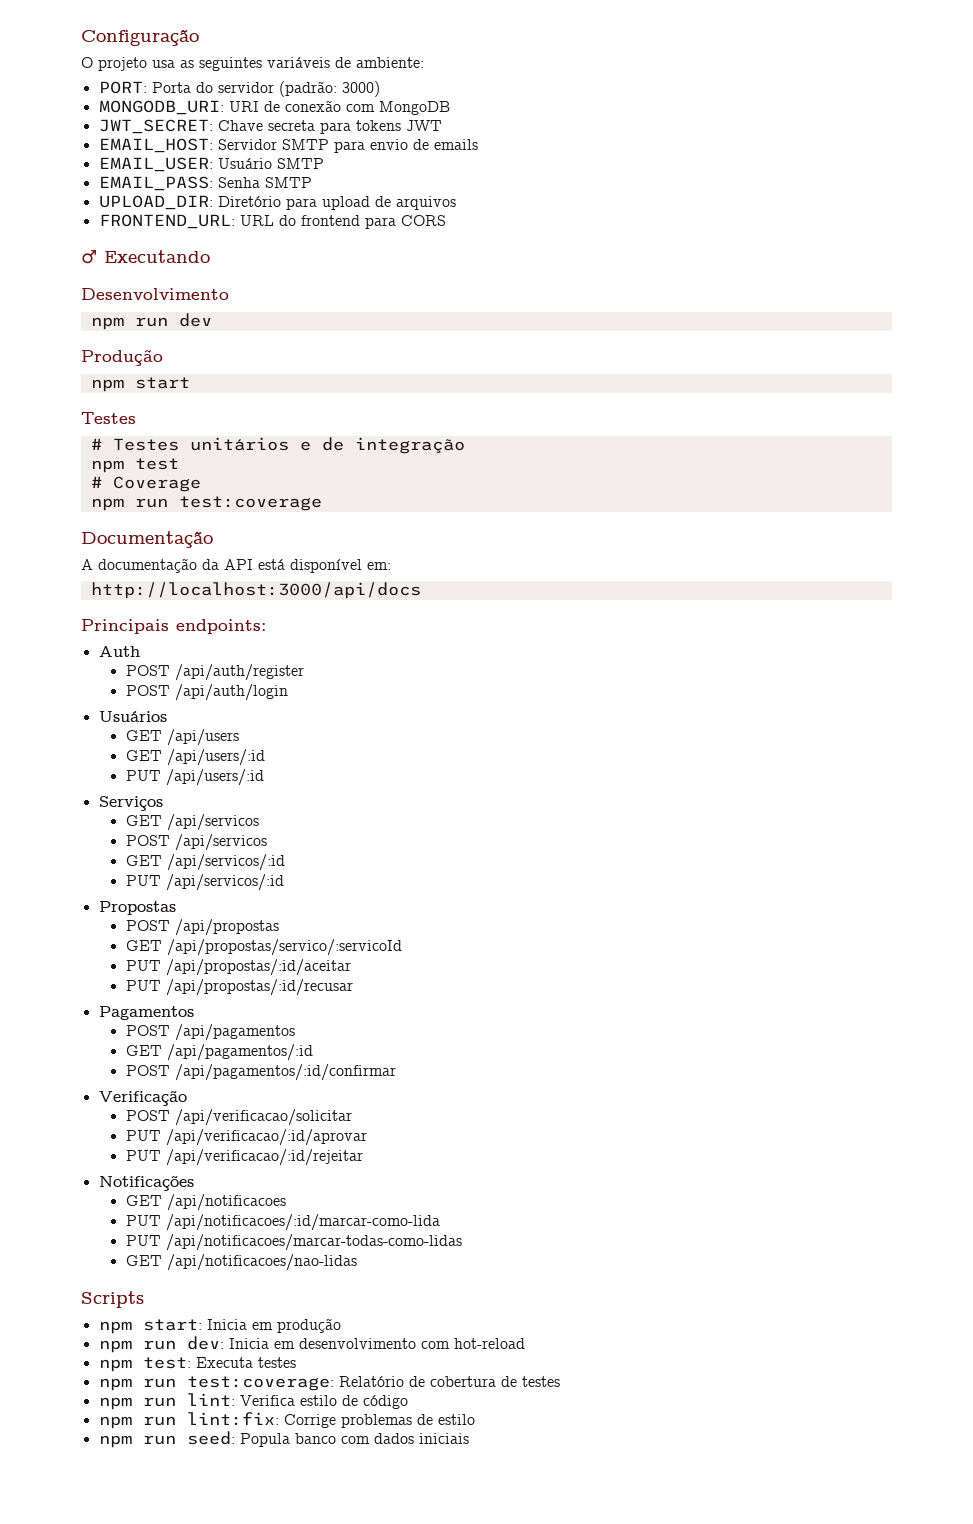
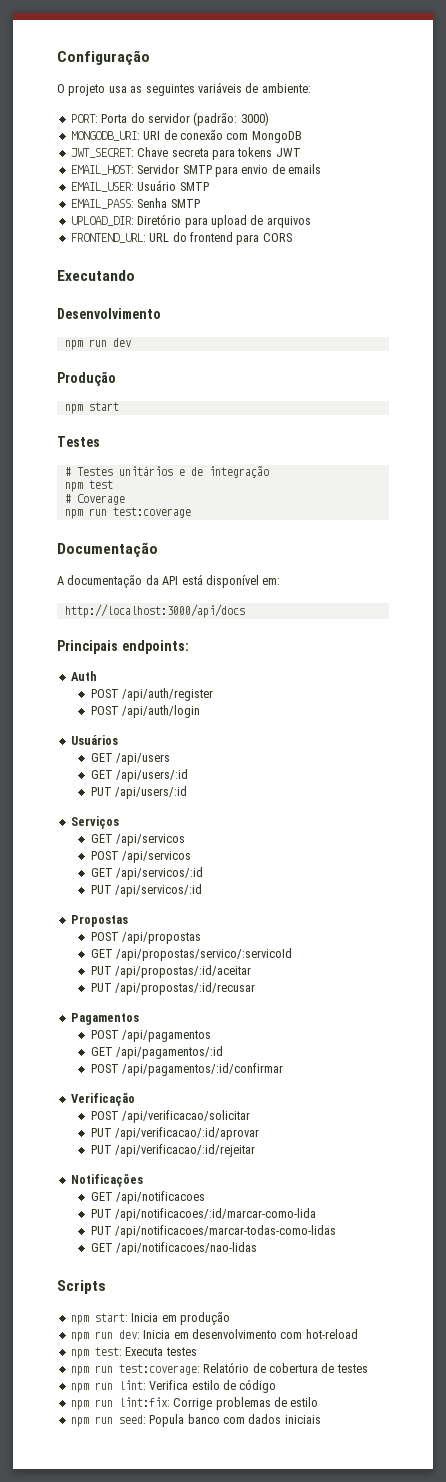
- ♂ Executando
+ Executando

